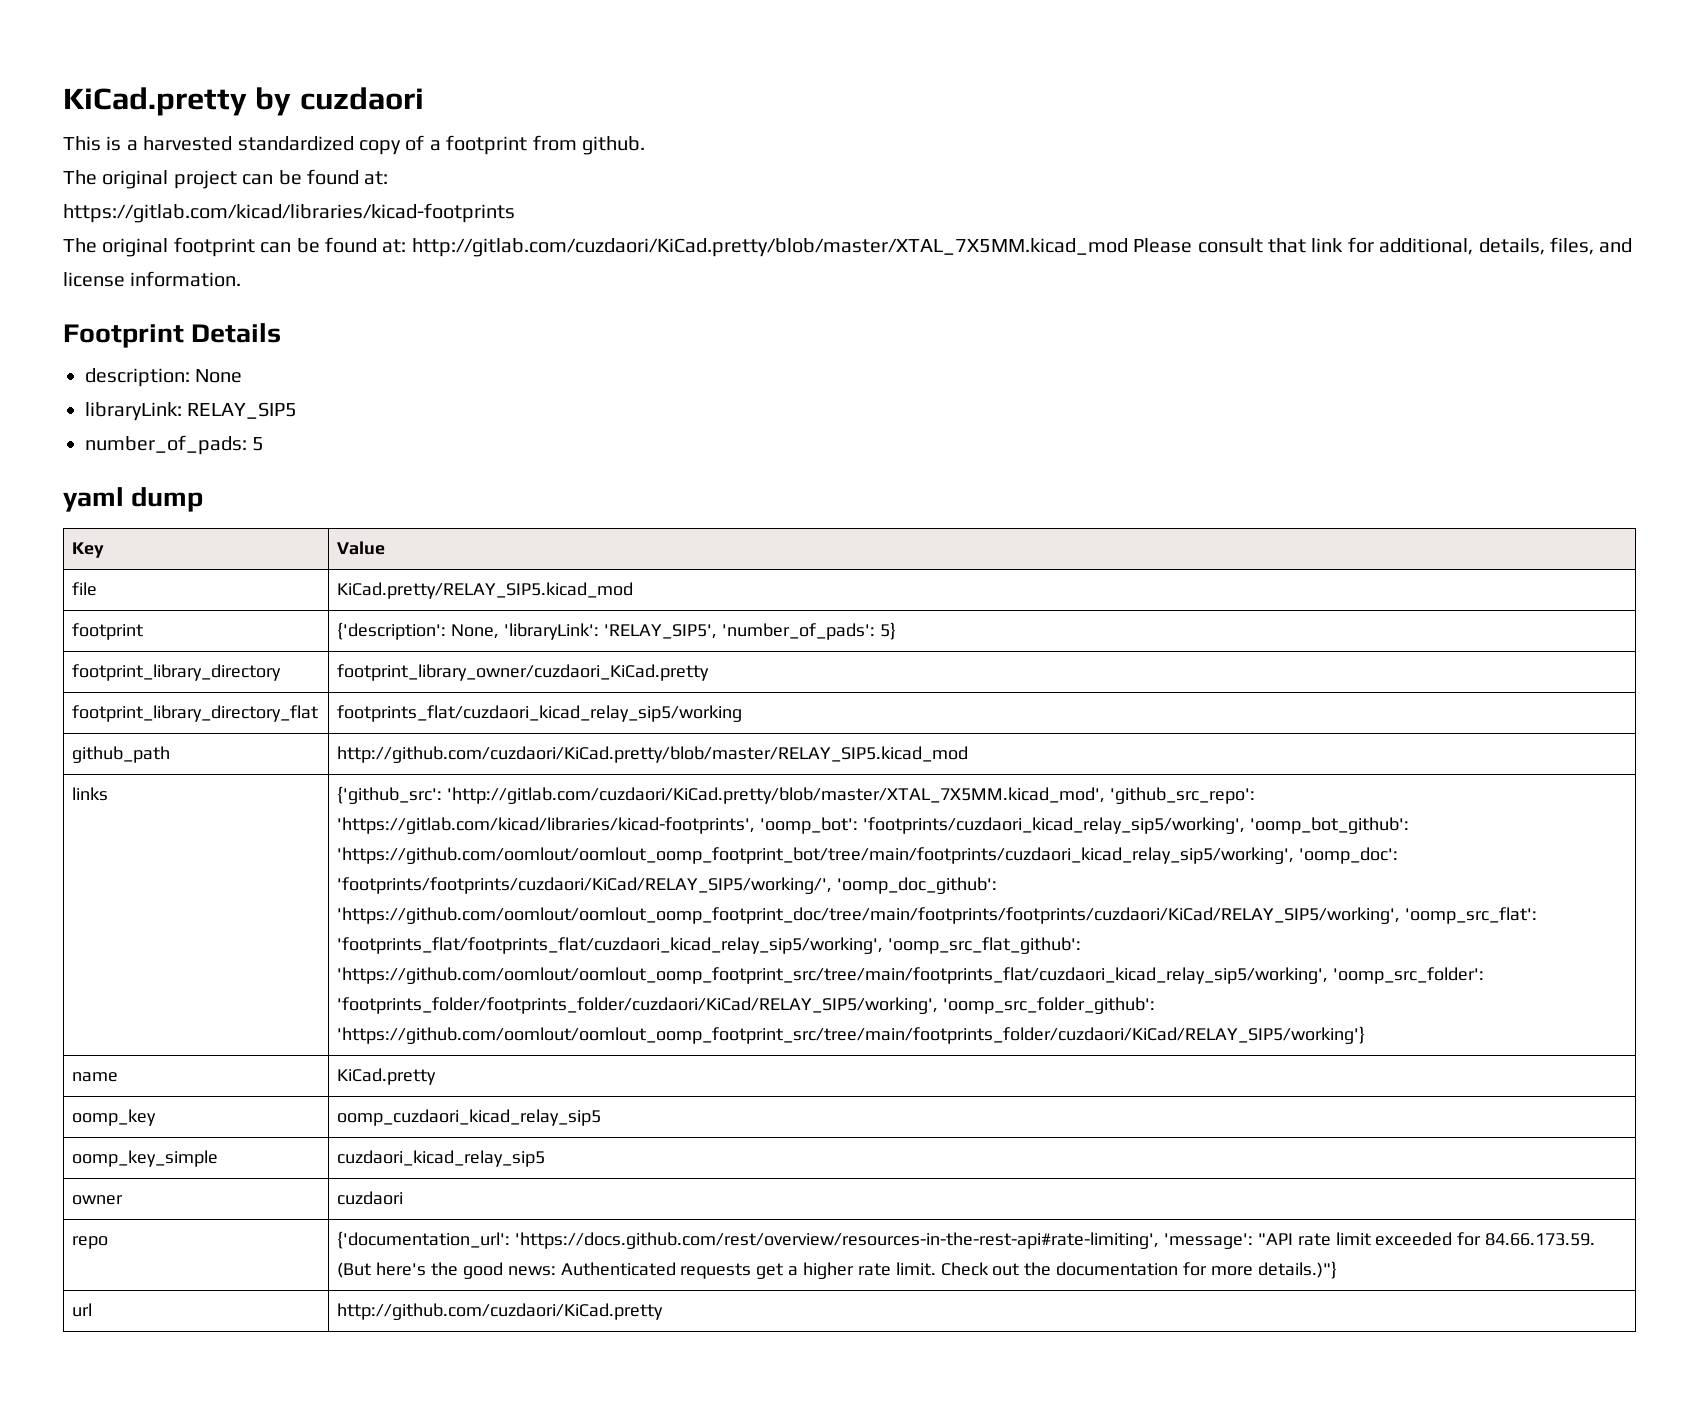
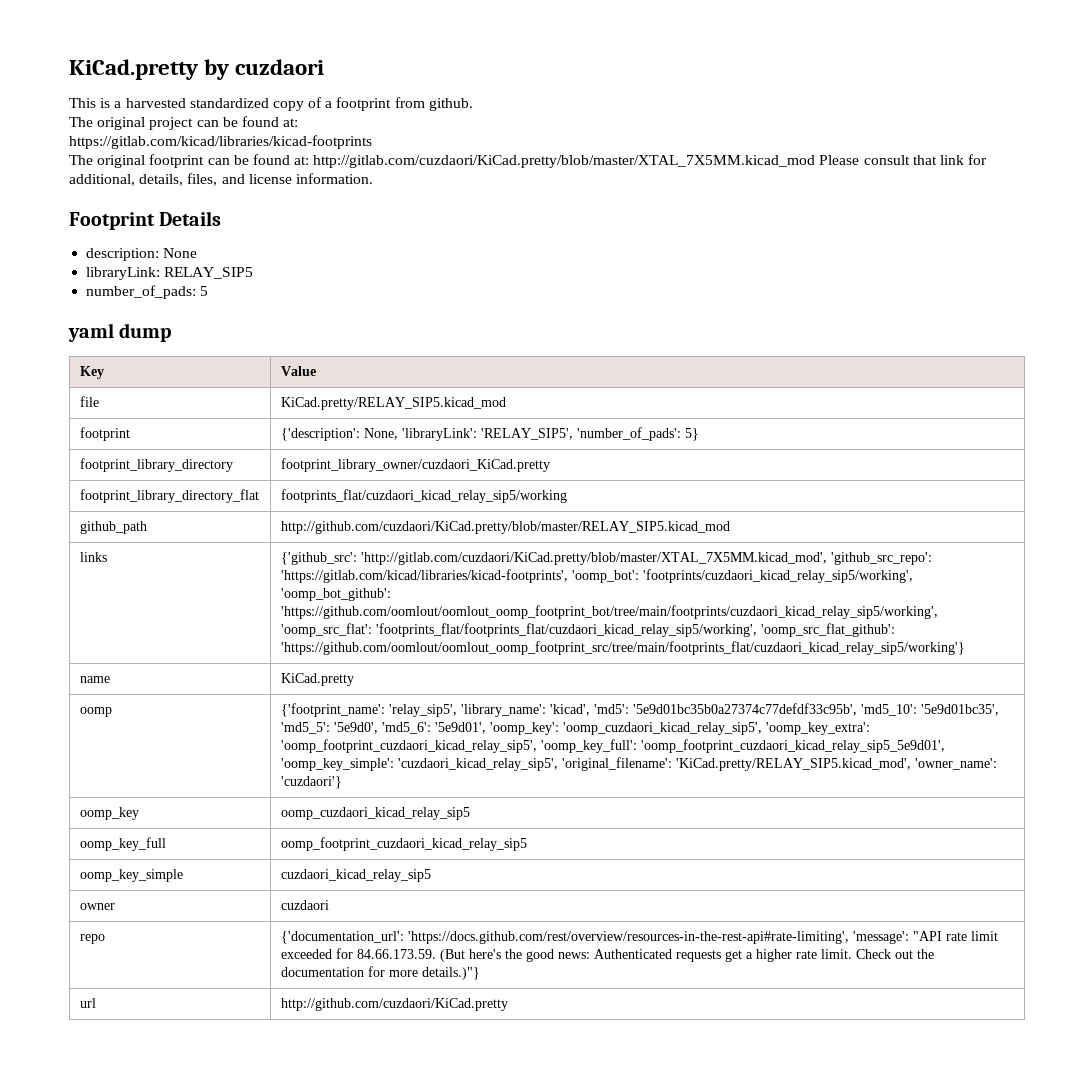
- links | {'github_src': 'http://gitlab.com/cuzdaori/KiCad.pretty/blob/master/XTAL_7X5MM.kicad_mod', 'github_src_repo': 'https://gitlab.com/kicad/libraries/kicad-footprints', 'oomp_bot': 'footprints/cuzdaori_kicad_relay_sip5/working', 'oomp_bot_github': 'https://github.com/oomlout/oomlout_oomp_footprint_bot/tree/main/footprints/cuzdaori_kicad_relay_sip5/working', 'oomp_doc': 'footprints/footprints/cuzdaori/KiCad/RELAY_SIP5/working/', 'oomp_doc_github': 'https://github.com/oomlout/oomlout_oomp_footprint_doc/tree/main/footprints/footprints/cuzdaori/KiCad/RELAY_SIP5/working', 'oomp_src_flat': 'footprints_flat/footprints_flat/cuzdaori_kicad_relay_sip5/working', 'oomp_src_flat_github': 'https://github.com/oomlout/oomlout_oomp_footprint_src/tree/main/footprints_flat/cuzdaori_kicad_relay_sip5/working', 'oomp_src_folder': 'footprints_folder/footprints_folder/cuzdaori/KiCad/RELAY_SIP5/working', 'oomp_src_folder_github': 'https://github.com/oomlout/oomlout_oomp_footprint_src/tree/main/footprints_folder/cuzdaori/KiCad/RELAY_SIP5/working'}
+ links | {'github_src': 'http://gitlab.com/cuzdaori/KiCad.pretty/blob/master/XTAL_7X5MM.kicad_mod', 'github_src_repo': 'https://gitlab.com/kicad/libraries/kicad-footprints', 'oomp_bot': 'footprints/cuzdaori_kicad_relay_sip5/working', 'oomp_bot_github': 'https://github.com/oomlout/oomlout_oomp_footprint_bot/tree/main/footprints/cuzdaori_kicad_relay_sip5/working', 'oomp_src_flat': 'footprints_flat/footprints_flat/cuzdaori_kicad_relay_sip5/working', 'oomp_src_flat_github': 'https://github.com/oomlout/oomlout_oomp_footprint_src/tree/main/footprints_flat/cuzdaori_kicad_relay_sip5/working'}
  name | KiCad.pretty
+ oomp | {'footprint_name': 'relay_sip5', 'library_name': 'kicad', 'md5': '5e9d01bc35b0a27374c77defdf33c95b', 'md5_10': '5e9d01bc35', 'md5_5': '5e9d0', 'md5_6': '5e9d01', 'oomp_key': 'oomp_cuzdaori_kicad_relay_sip5', 'oomp_key_extra': 'oomp_footprint_cuzdaori_kicad_relay_sip5', 'oomp_key_full': 'oomp_footprint_cuzdaori_kicad_relay_sip5_5e9d01', 'oomp_key_simple': 'cuzdaori_kicad_relay_sip5', 'original_filename': 'KiCad.pretty/RELAY_SIP5.kicad_mod', 'owner_name': 'cuzdaori'}
+ oomp_key_full | oomp_footprint_cuzdaori_kicad_relay_sip5

